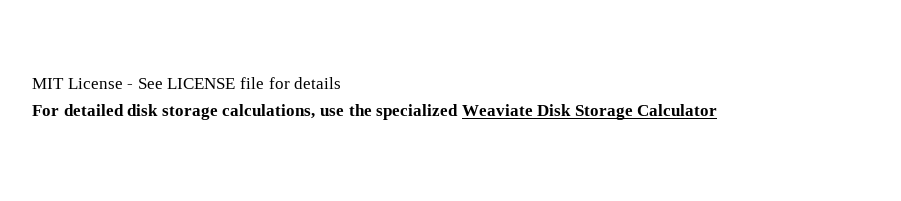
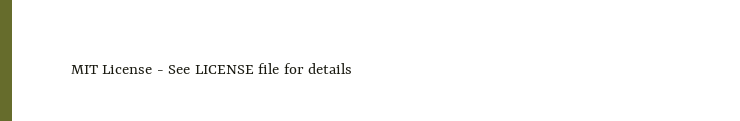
- For detailed disk storage calculations, use the specialized Weaviate Disk Storage Calculator

